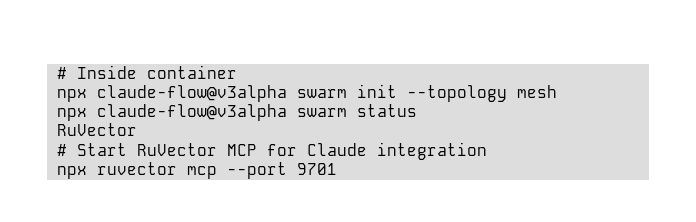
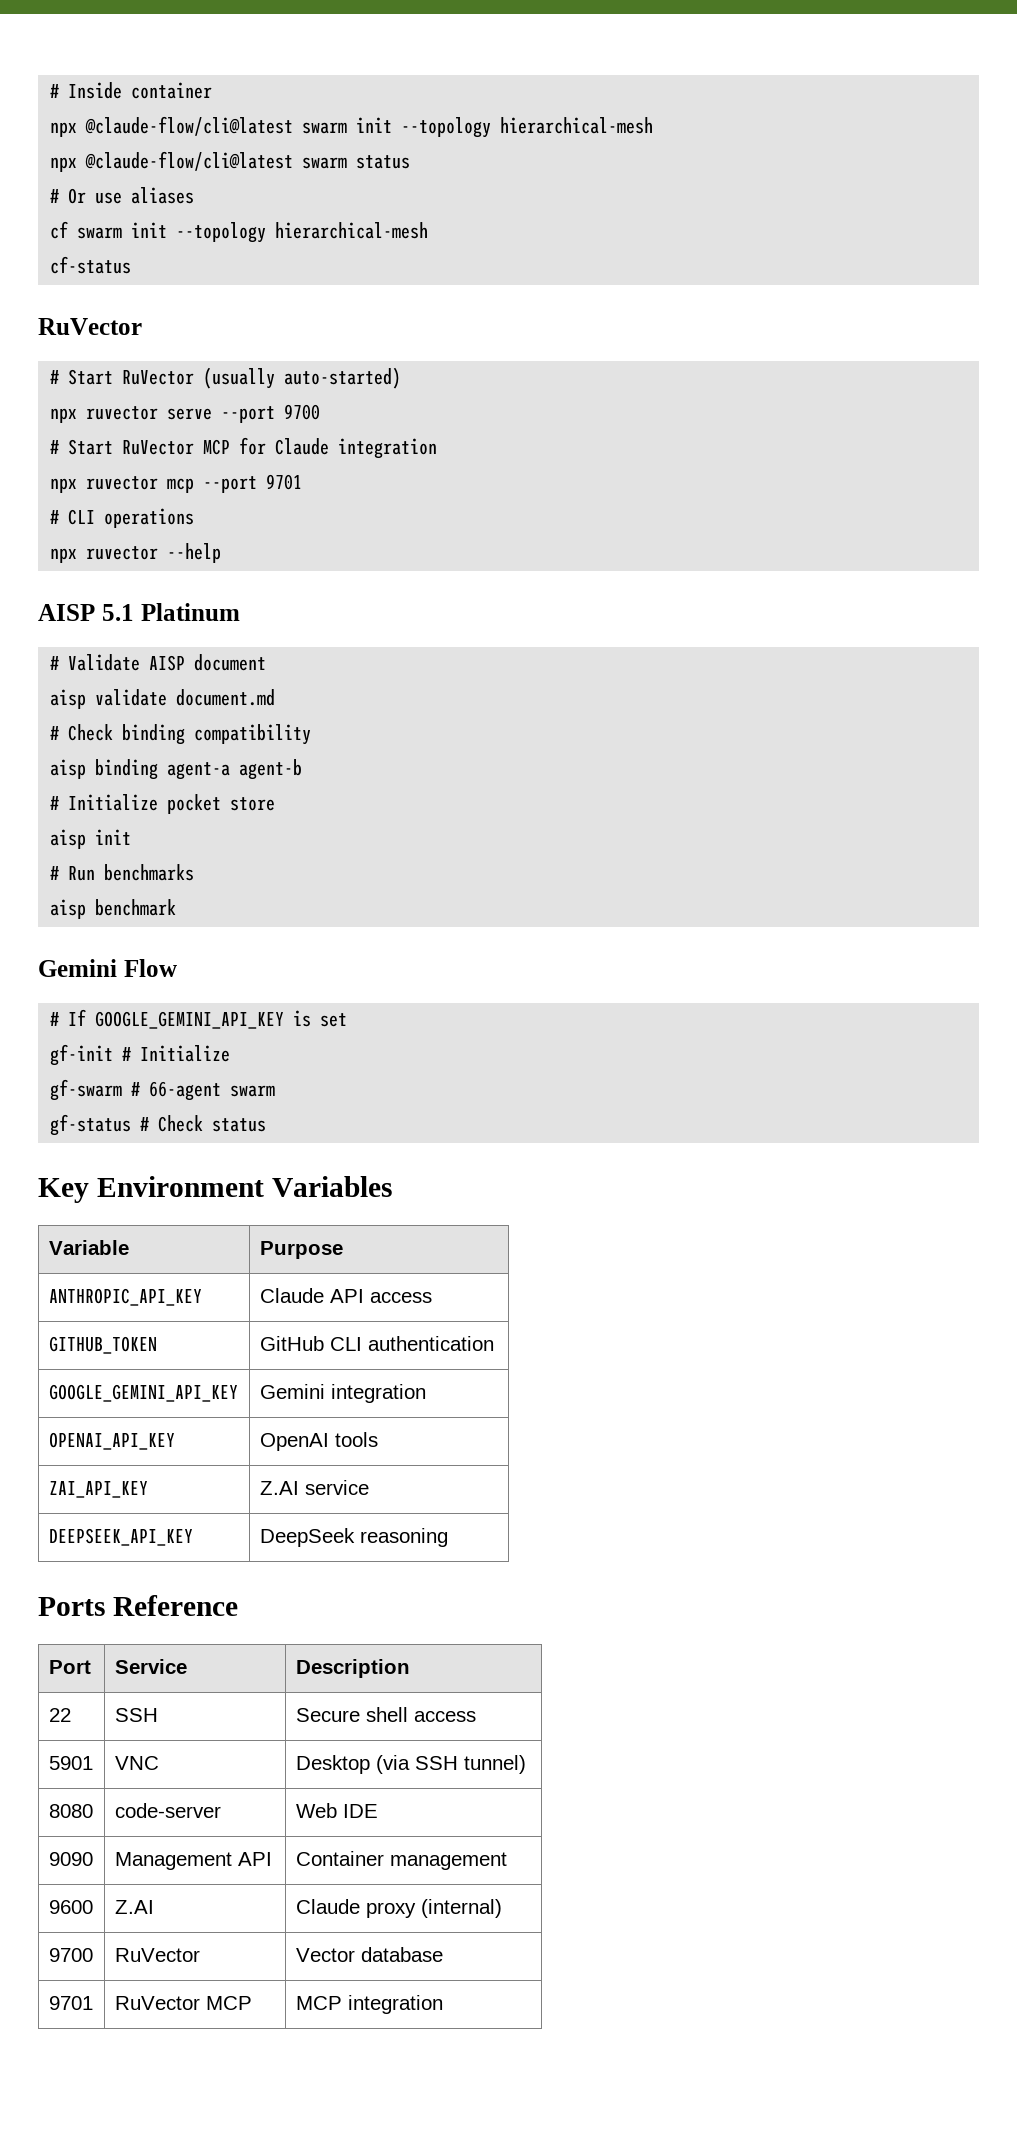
- npx claude-flow@v3alpha swarm init --topology mesh
- npx claude-flow@v3alpha swarm status
+ npx @claude-flow/cli@latest swarm init --topology hierarchical-mesh
+ npx @claude-flow/cli@latest swarm status
+ # Or use aliases
+ cf swarm init --topology hierarchical-mesh
+ cf-status
  RuVector
+ # Start RuVector (usually auto-started)
+ npx ruvector serve --port 9700
+ # CLI operations
+ npx ruvector --help
+ AISP 5.1 Platinum
+ # Validate AISP document
+ aisp validate document.md
+ # Check binding compatibility
+ aisp binding agent-a agent-b
+ # Initialize pocket store
+ aisp init
+ # Run benchmarks
+ aisp benchmark
+ Gemini Flow
+ # If GOOGLE_GEMINI_API_KEY is set
+ gf-init # Initialize
+ gf-swarm # 66-agent swarm
+ gf-status # Check status
+ Key Environment Variables
+ Variable | Purpose
+ ANTHROPIC_API_KEY | Claude API access
+ GITHUB_TOKEN | GitHub CLI authentication
+ GOOGLE_GEMINI_API_KEY | Gemini integration
+ OPENAI_API_KEY | OpenAI tools
+ ZAI_API_KEY | Z.AI service
+ DEEPSEEK_API_KEY | DeepSeek reasoning
+ Ports Reference
+ Port | Service | Description
+ 22 | SSH | Secure shell access
+ 5901 | VNC | Desktop (via SSH tunnel)
+ 8080 | code-server | Web IDE
+ 9090 | Management API | Container management
+ 9600 | Z.AI | Claude proxy (internal)
+ 9700 | RuVector | Vector database
+ 9701 | RuVector MCP | MCP integration

